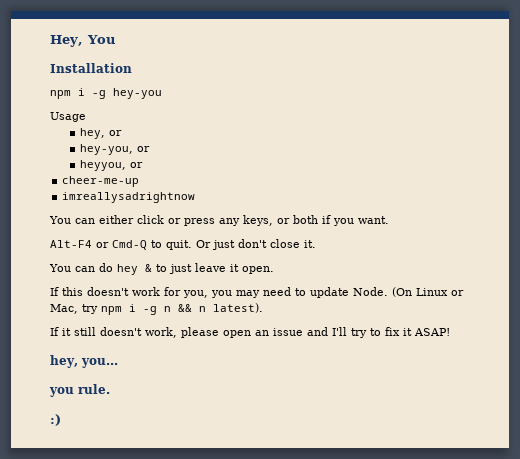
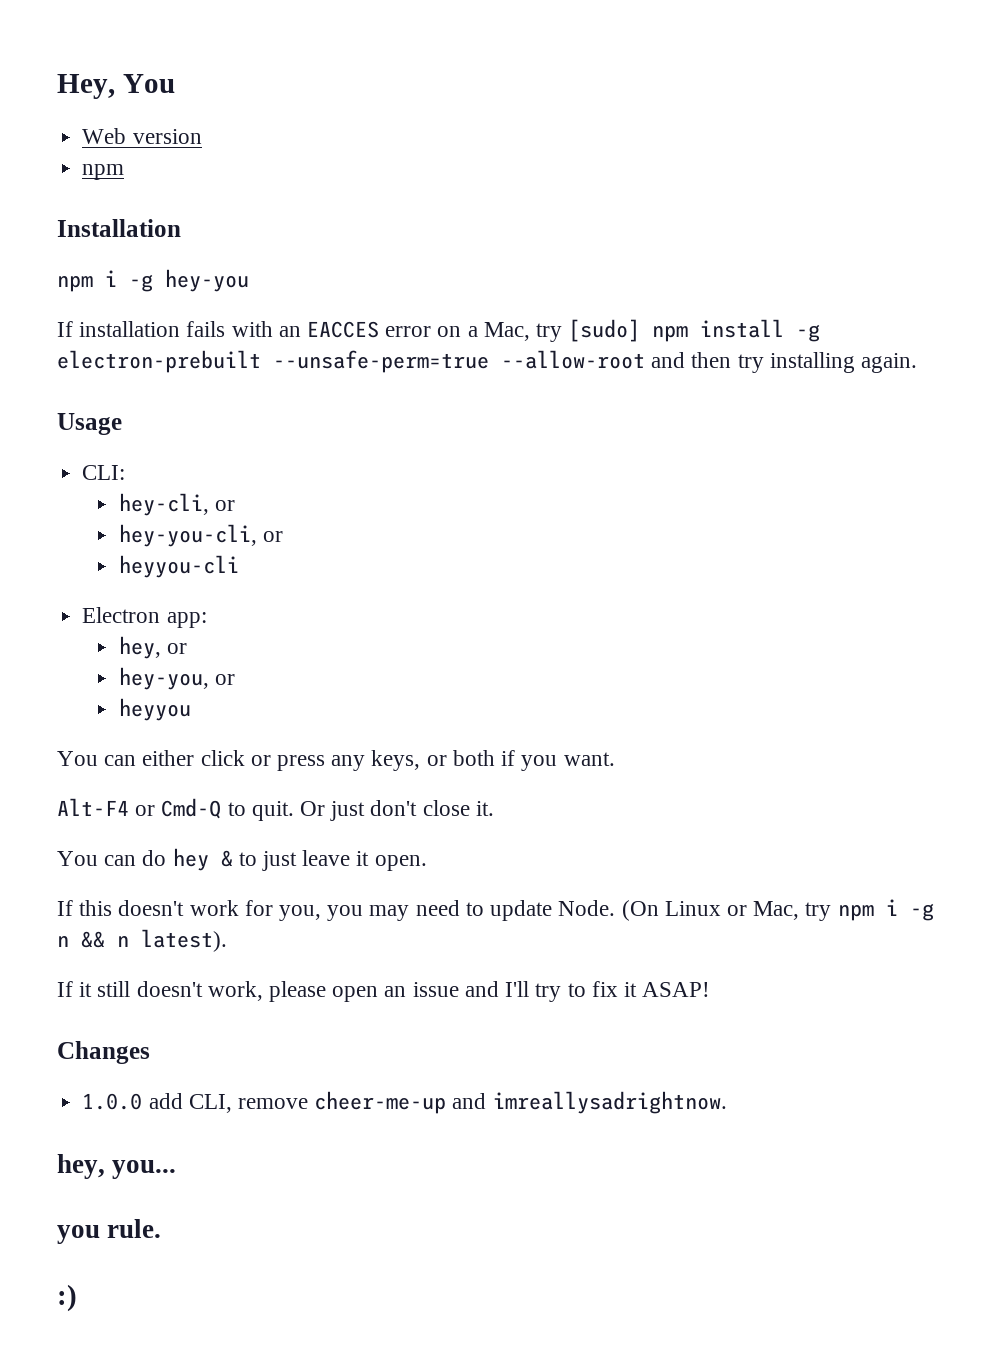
+ Web version
+ npm
+ If installation fails with an EACCES error on a Mac, try [sudo] npm install -g electron-prebuilt --unsafe-perm=true --allow-root and then try installing again.
  Usage
+ CLI:
+ hey-cli, or
+ hey-you-cli, or
+ heyyou-cli
+ Electron app:
- heyyou, or
- cheer-me-up
- imreallysadrightnow
+ heyyou
+ Changes
+ 1.0.0 add CLI, remove cheer-me-up and imreallysadrightnow.

